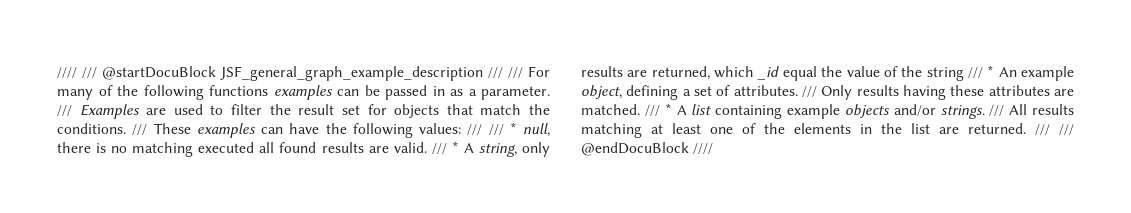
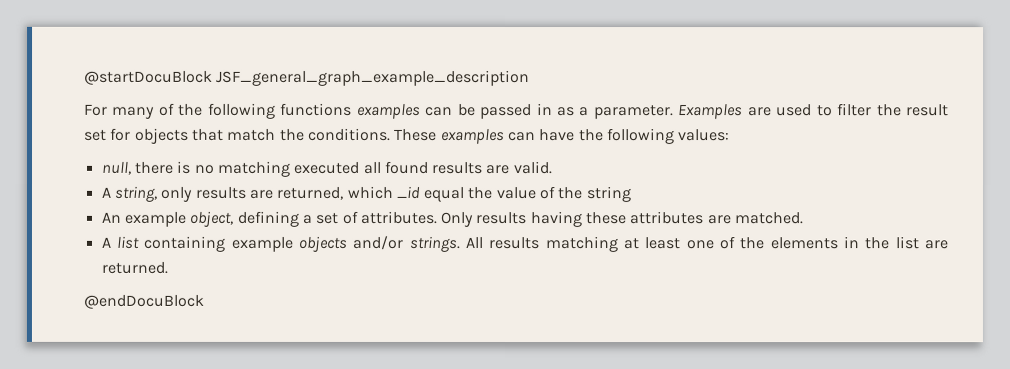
- //// /// @startDocuBlock JSF_general_graph_example_description /// /// For many of the following functions examples can be passed in as a parameter.
+ @startDocuBlock JSF_general_graph_example_description
+ For many of the following functions examples can be passed in as a parameter.
- /// Examples are used to filter the result set for objects that match the conditions.
+ Examples are used to filter the result set for objects that match the conditions.
- /// These examples can have the following values: /// /// * null, there is no matching executed all found results are valid. /// * A string, only results are returned, which _id equal the value of the string /// * An example object, defining a set of attributes.
+ These examples can have the following values:
+ null, there is no matching executed all found results are valid.
+ A string, only results are returned, which _id equal the value of the string
+ An example object, defining a set of attributes.
- /// Only results having these attributes are matched. /// * A list containing example objects and/or strings.
+ Only results having these attributes are matched.
+ A list containing example objects and/or strings.
- /// All results matching at least one of the elements in the list are returned. /// /// @endDocuBlock ////
+ All results matching at least one of the elements in the list are returned.
+ @endDocuBlock

